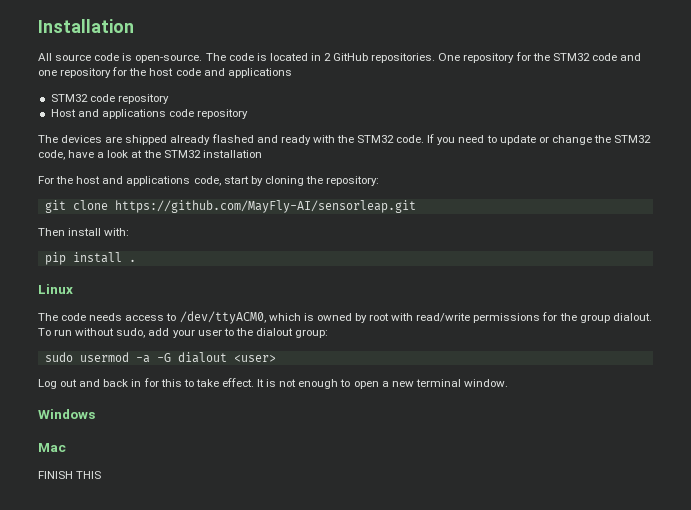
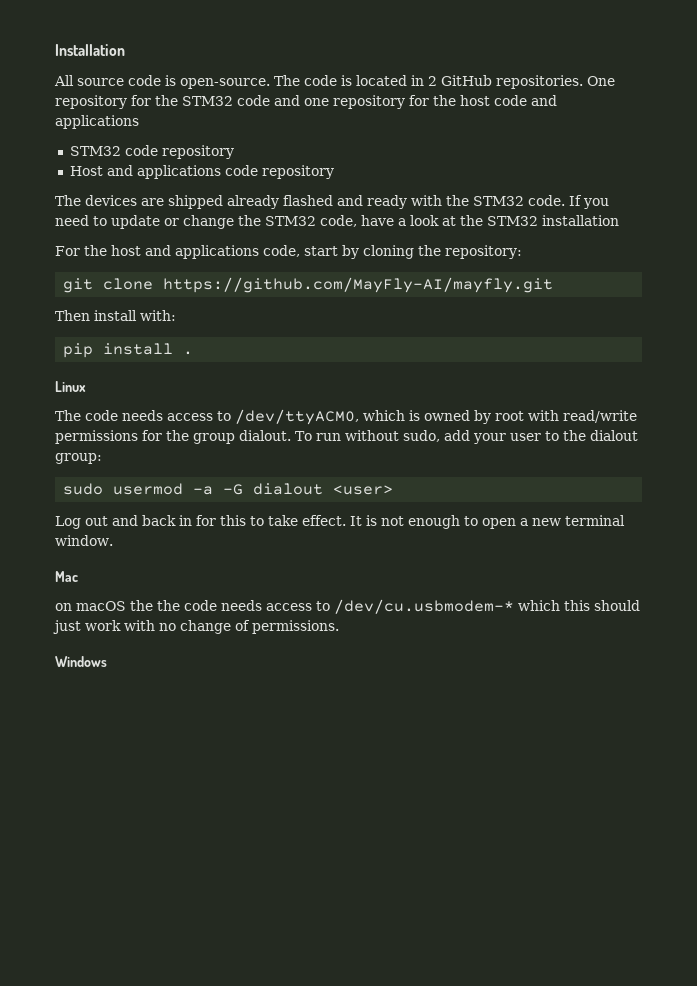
- git clone https://github.com/MayFly-AI/sensorleap.git
+ git clone https://github.com/MayFly-AI/mayfly.git
- Windows
- FINISH THIS
+ on macOS the the code needs access to /dev/cu.usbmodem-* which this should just work with no change of permissions.
+ Windows

